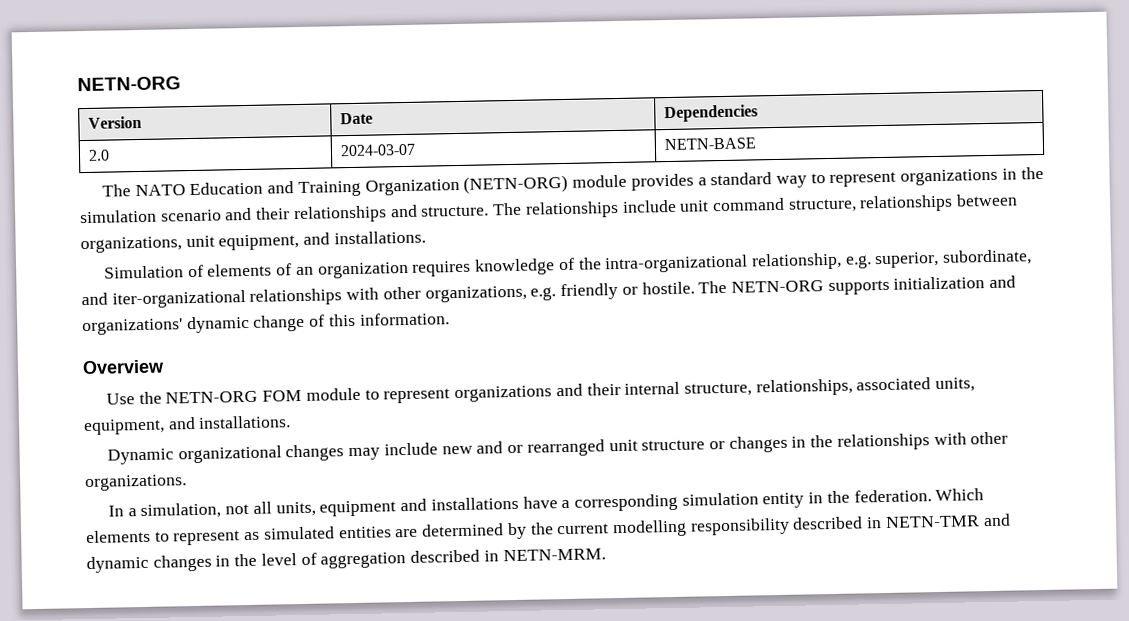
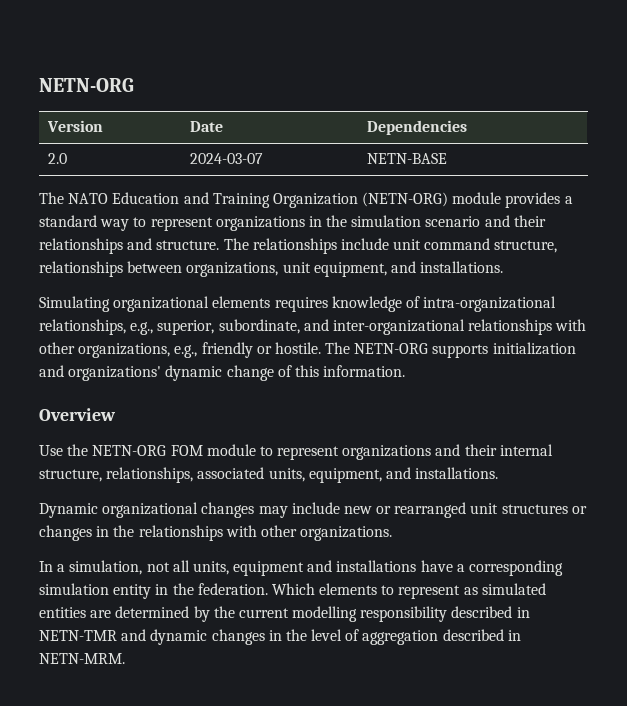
- Simulation of elements of an organization requires knowledge of the intra-organizational relationship, e.g. superior, subordinate, and iter-organizational relationships with other organizations, e.g. friendly or hostile.
+ Simulating organizational elements requires knowledge of intra-organizational relationships, e.g., superior, subordinate, and inter-organizational relationships with other organizations, e.g., friendly or hostile.
- Dynamic organizational changes may include new and or rearranged unit structure or changes in the relationships with other organizations.
+ Dynamic organizational changes may include new or rearranged unit structures or changes in the relationships with other organizations.

